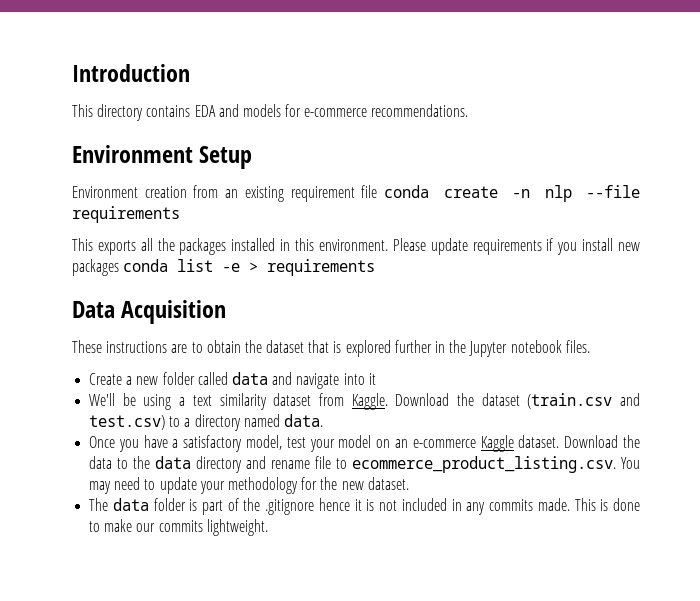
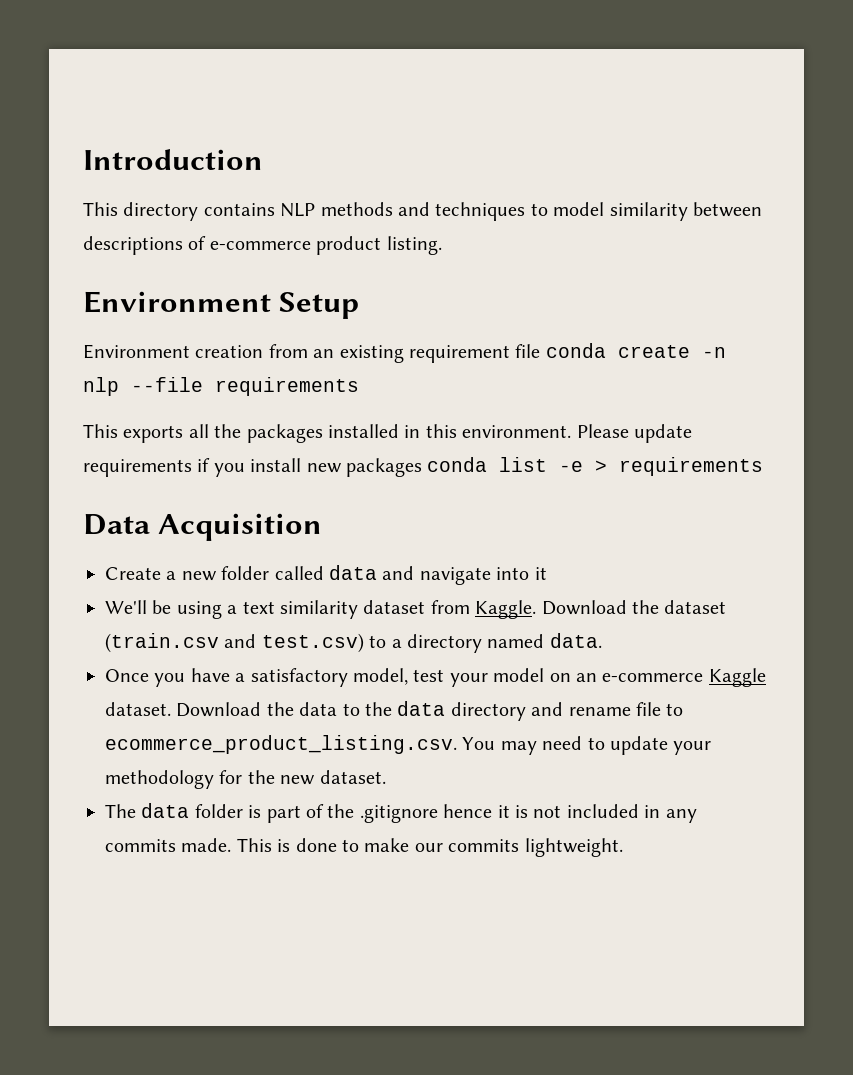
- This directory contains EDA and models for e-commerce recommendations.
+ This directory contains NLP methods and techniques to model similarity between descriptions of e-commerce product listing.
- These instructions are to obtain the dataset that is explored further in the Jupyter notebook files.

